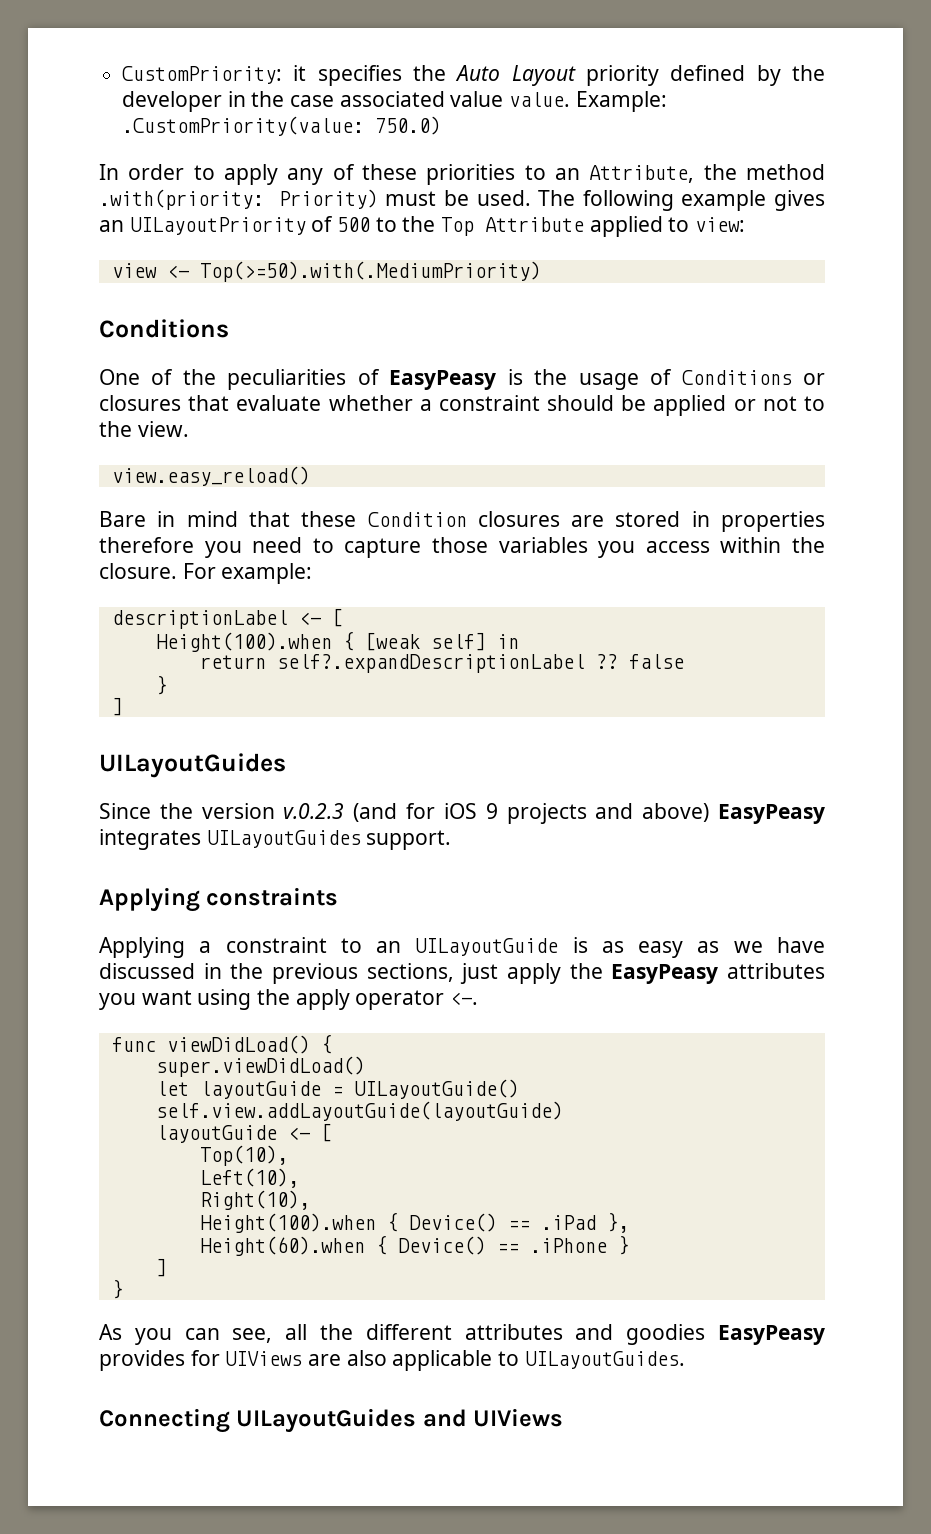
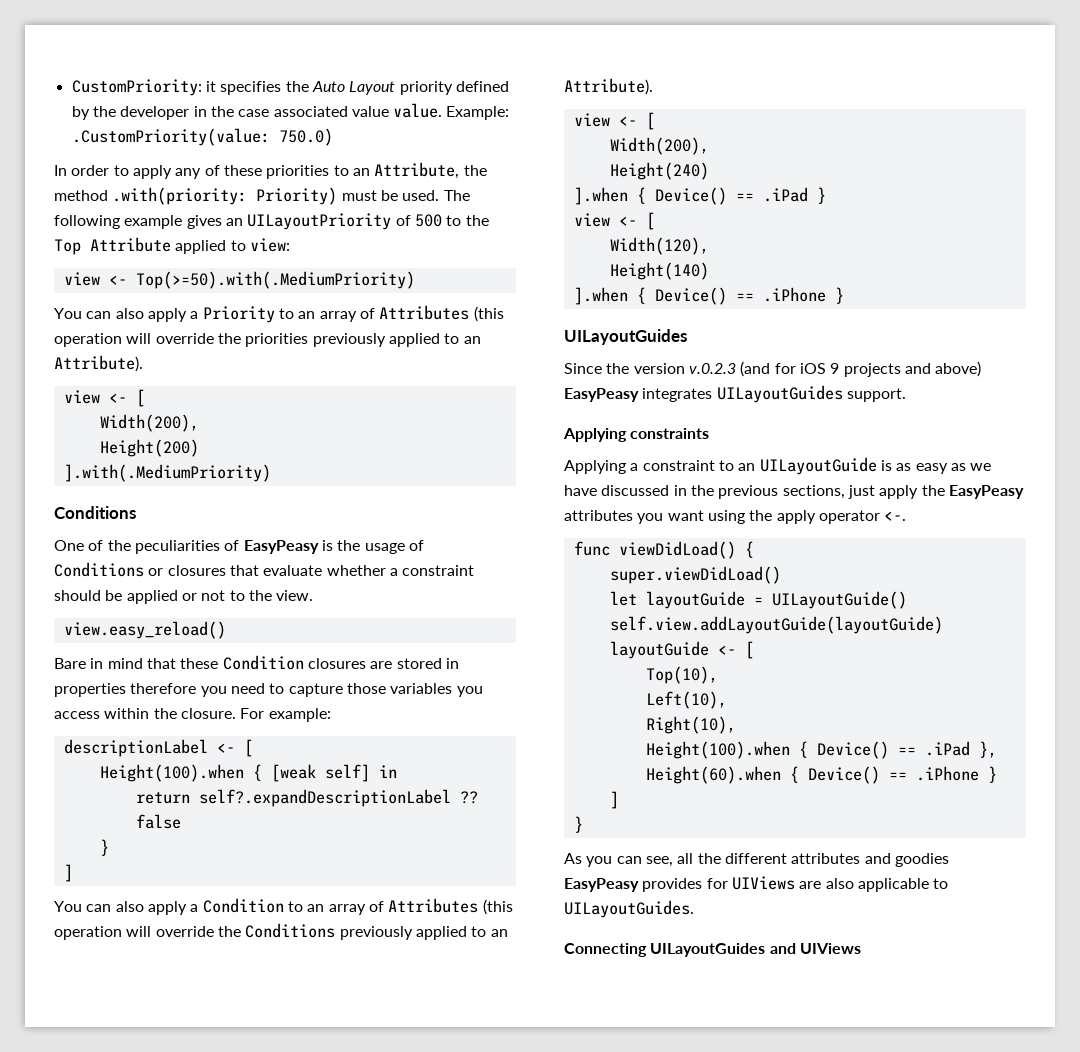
+ You can also apply a Priority to an array of Attributes (this operation will override the priorities previously applied to an Attribute).
+ view <- [
+ Width(200),
+ Height(200)
+ ].with(.MediumPriority)
+ You can also apply a Condition to an array of Attributes (this operation will override the Conditions previously applied to an Attribute).
+ view <- [
+ Width(200),
+ Height(240)
+ ].when { Device() == .iPad }
+ view <- [
+ Width(120),
+ Height(140)
+ ].when { Device() == .iPhone }

